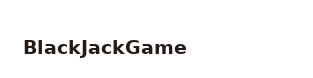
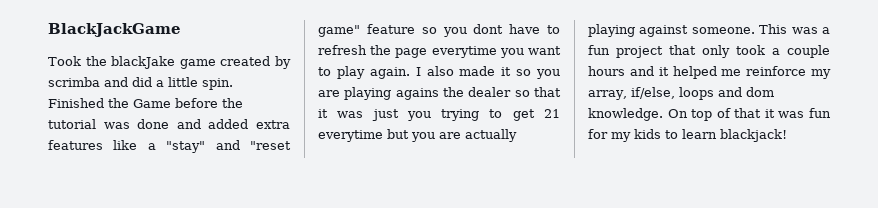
+ Took the blackJake game created by scrimba and did a little spin. Finished the Game before the tutorial was done and added extra features like a "stay" and "reset game" feature so you dont have to refresh the page everytime you want to play again. I also made it so you are playing agains the dealer so that it was just you trying to get 21 everytime but you are actually playing against someone. This was a fun project that only took a couple hours and it helped me reinforce my array, if/else, loops and dom knowledge. On top of that it was fun for my kids to learn blackjack!

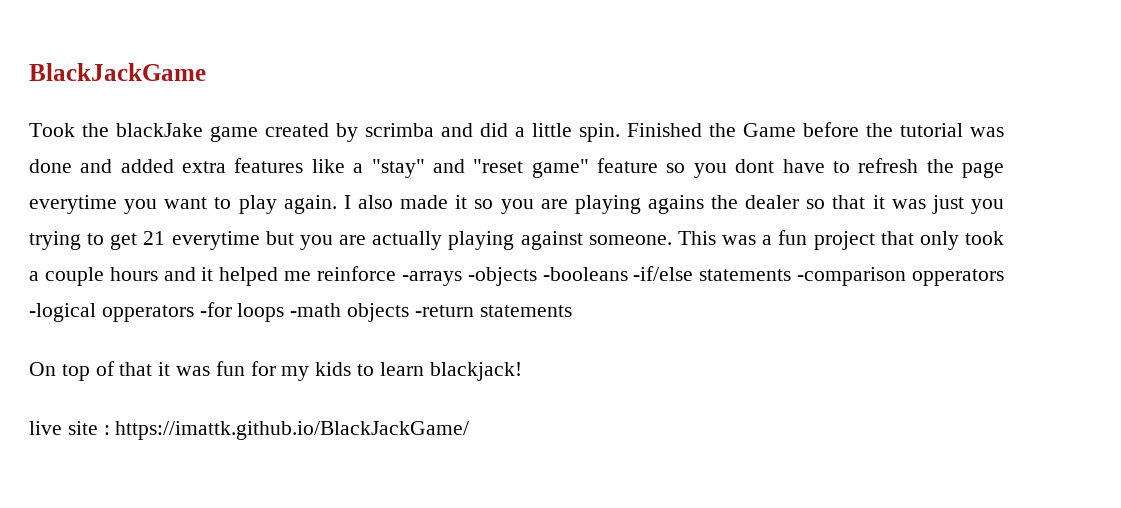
- This was a fun project that only took a couple hours and it helped me reinforce my array, if/else, loops and dom knowledge. On top of that it was fun for my kids to learn blackjack!
+ This was a fun project that only took a couple hours and it helped me reinforce -arrays -objects -booleans -if/else statements -comparison opperators -logical opperators -for loops -math objects -return statements
+ On top of that it was fun for my kids to learn blackjack!
+ live site : https://imattk.github.io/BlackJackGame/

